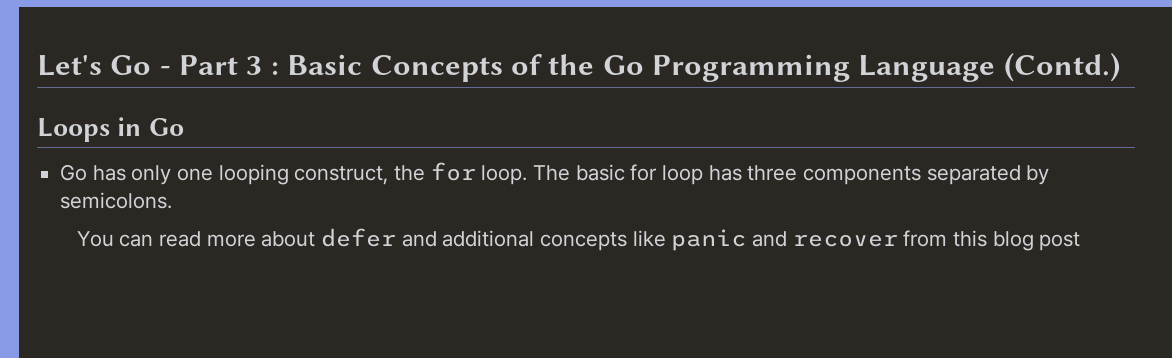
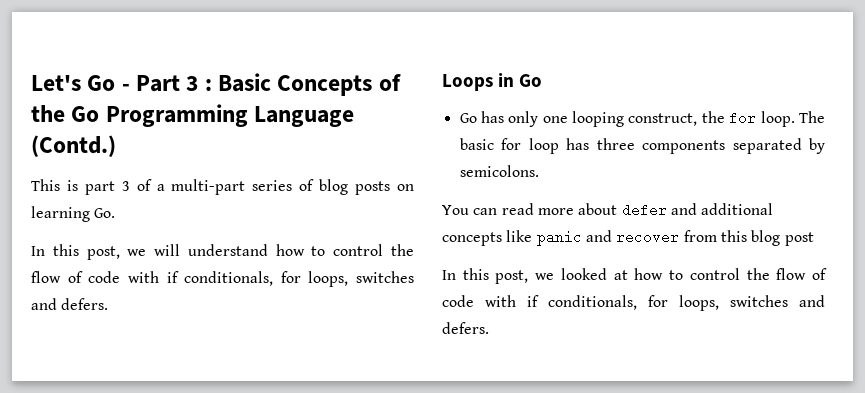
+ This is part 3 of a multi-part series of blog posts on learning Go.
+ In this post, we will understand how to control the flow of code with if conditionals, for loops, switches and defers.
+ In this post, we looked at how to control the flow of code with if conditionals, for loops, switches and defers.

